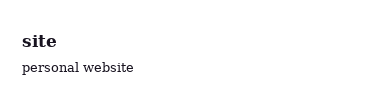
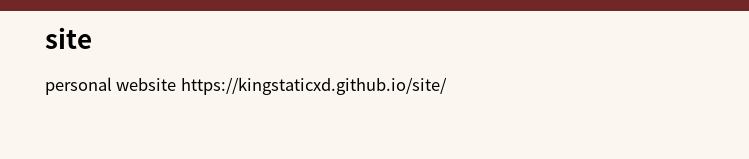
- personal website
+ personal website https://kingstaticxd.github.io/site/

